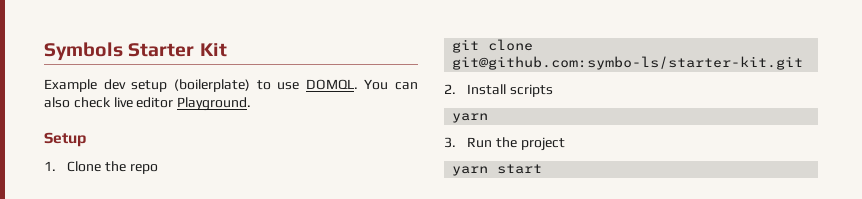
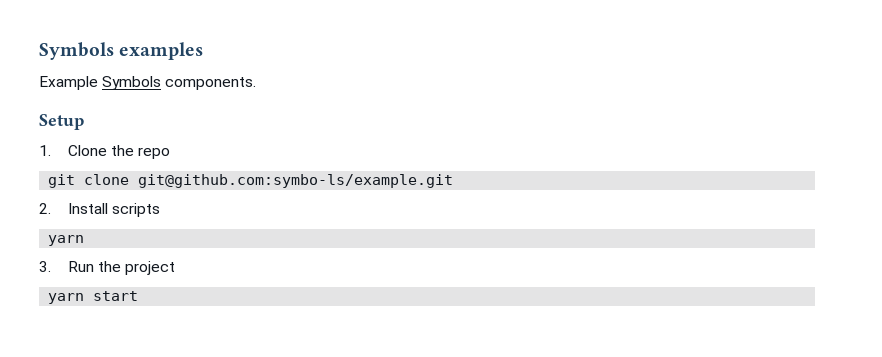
- Symbols Starter Kit
+ Symbols examples
- Example dev setup (boilerplate) to use DOMQL. You can also check live editor Playground.
+ Example Symbols components.
- git clone git@github.com:symbo-ls/starter-kit.git
+ git clone git@github.com:symbo-ls/example.git

